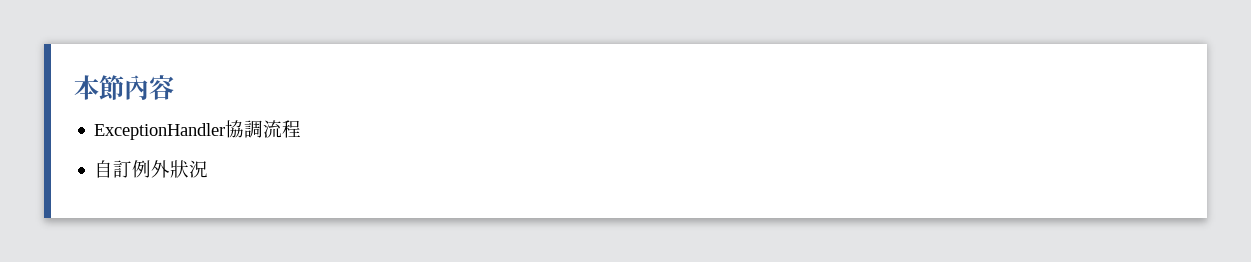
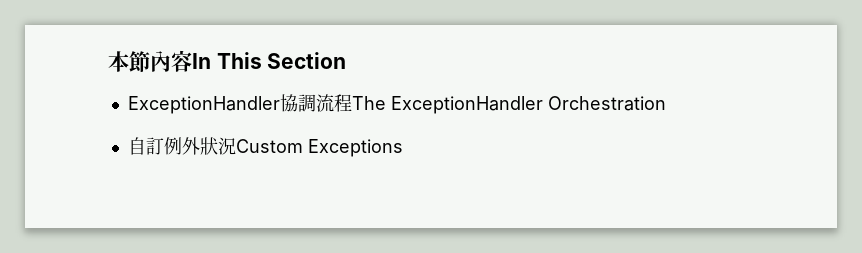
- 本節內容
+ 本節內容In This Section
- ExceptionHandler協調流程
+ ExceptionHandler協調流程The ExceptionHandler Orchestration
- 自訂例外狀況
+ 自訂例外狀況Custom Exceptions

